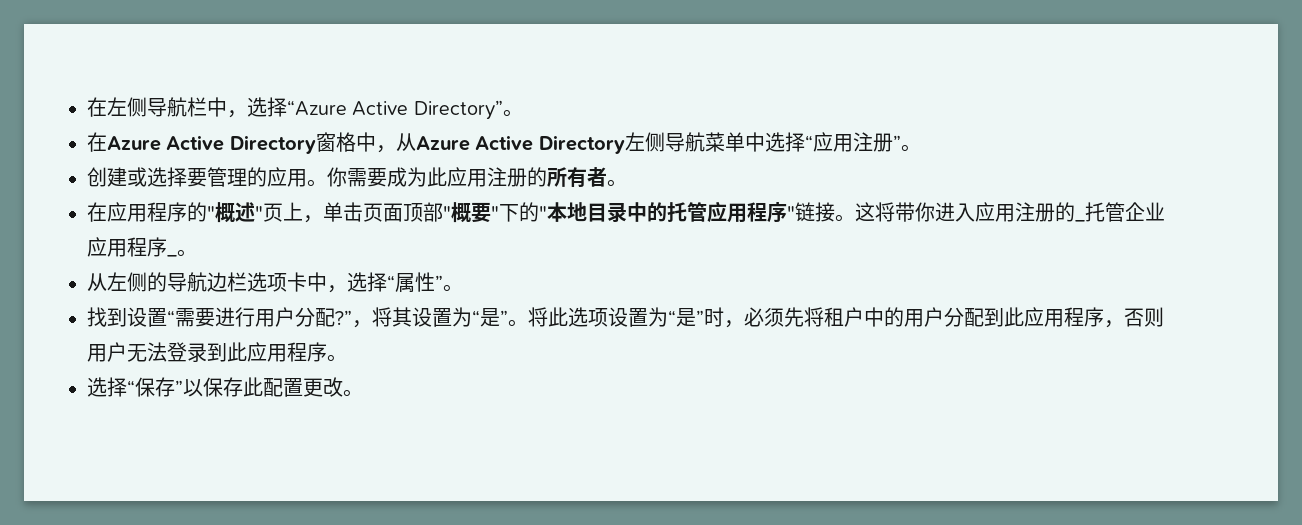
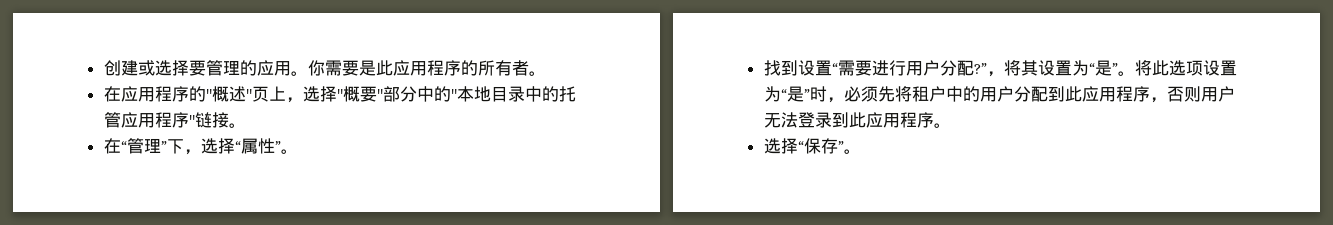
- 在左侧导航栏中，选择“Azure Active Directory”。
- 在Azure Active Directory窗格中，从Azure Active Directory左侧导航菜单中选择“应用注册”。
- 你需要成为此应用注册的所有者。
+ 你需要是此应用程序的所有者。
- 在应用程序的"概述"页上，单击页面顶部"概要"下的"本地目录中的托管应用程序"链接。这将带你进入应用注册的_托管企业应用程序_。
- 从左侧的导航边栏选项卡中，选择“属性”。
+ 在应用程序的"概述"页上，选择"概要"部分中的"本地目录中的托管应用程序"链接。
+ 在“管理”下，选择“属性”。
- 选择“保存”以保存此配置更改。
+ 选择“保存”。

